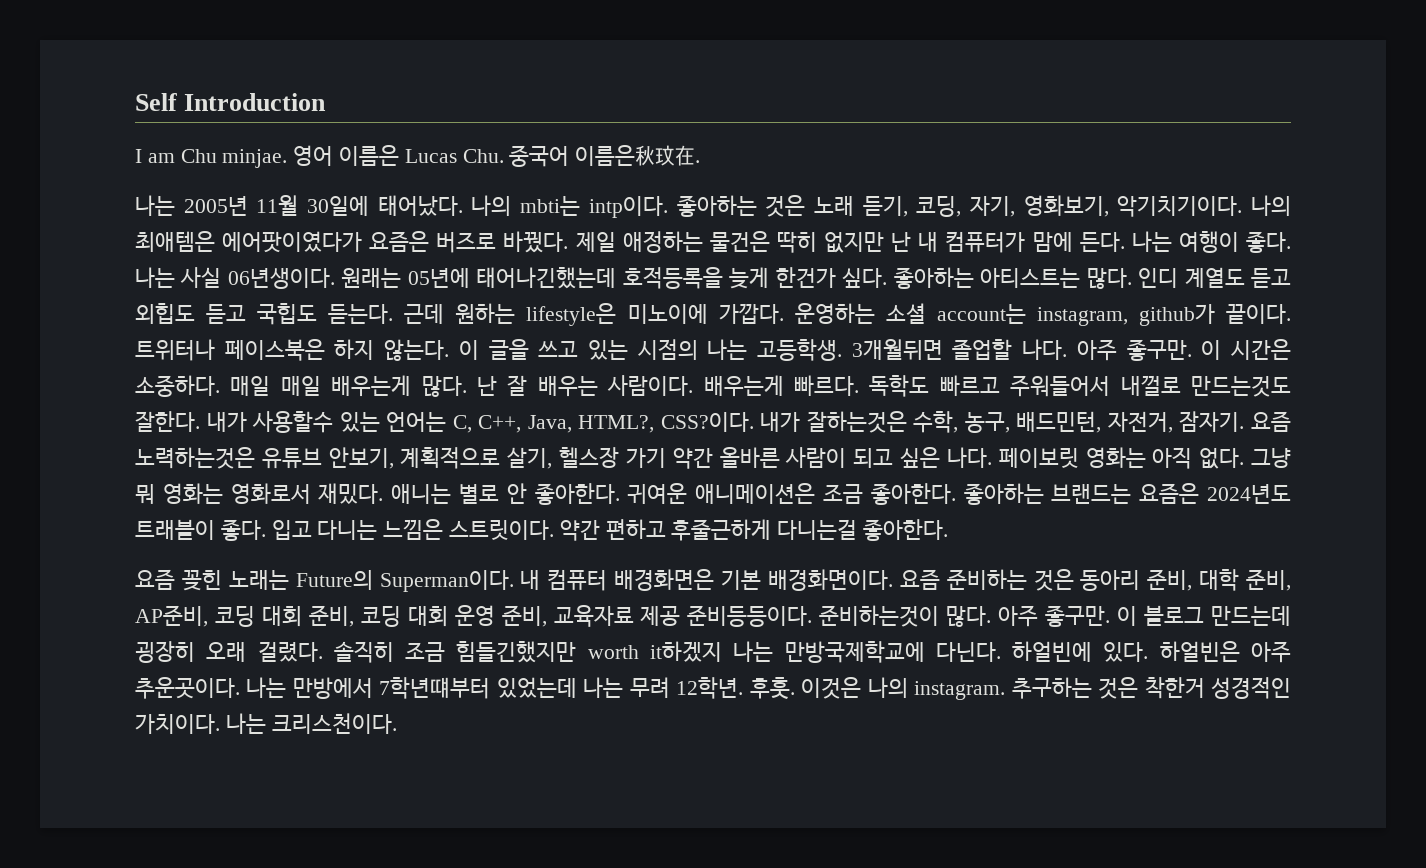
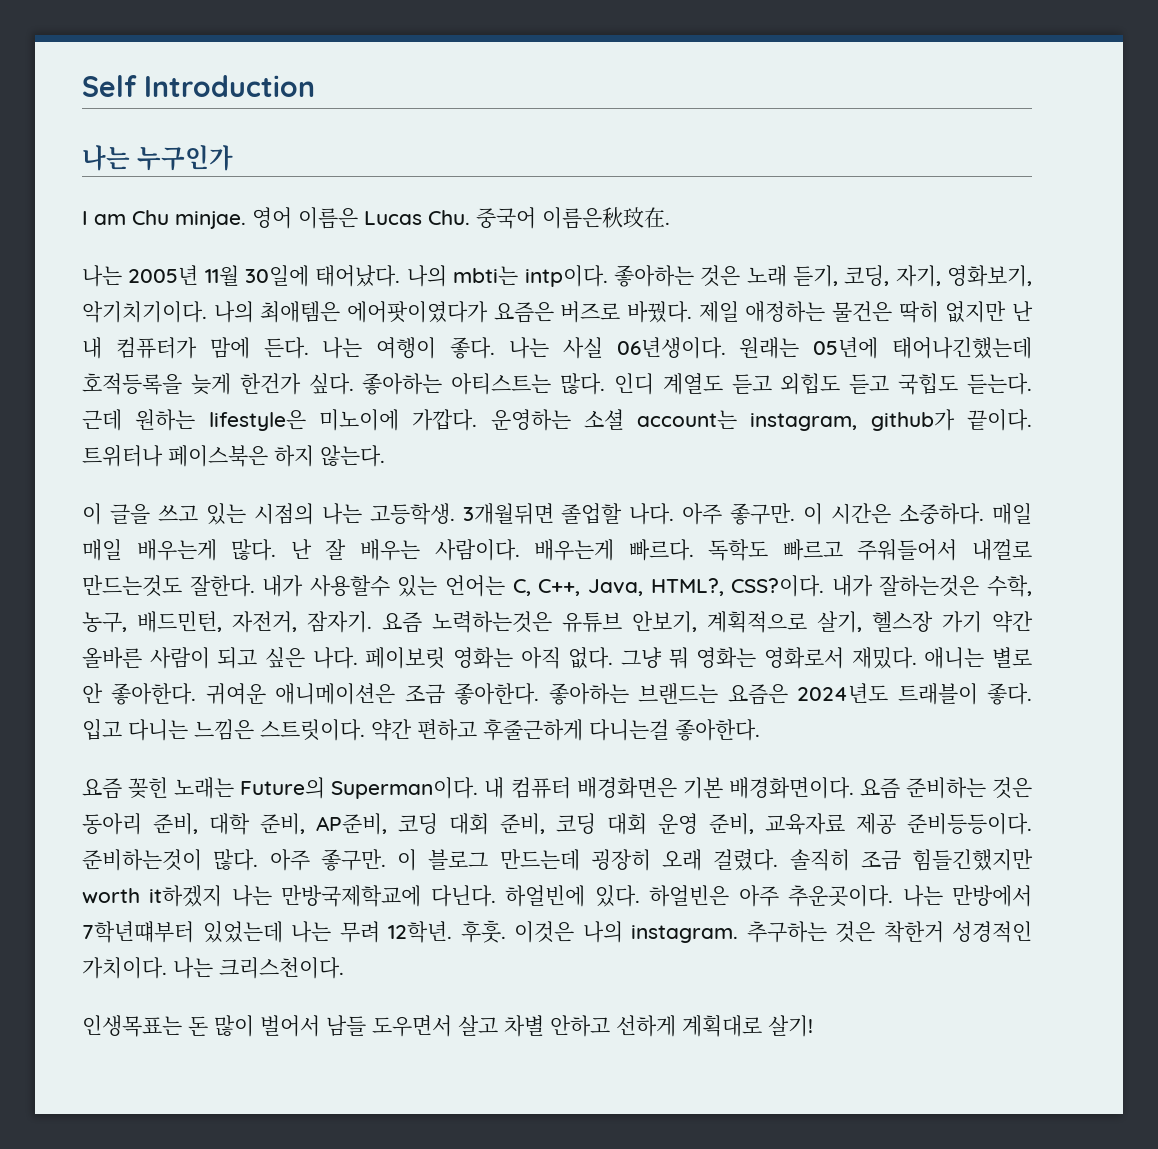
+ 나는 누구인가
- 트위터나 페이스북은 하지 않는다. 이 글을 쓰고 있는 시점의 나는 고등학생.
+ 트위터나 페이스북은 하지 않는다.
+ 이 글을 쓰고 있는 시점의 나는 고등학생.
+ 인생목표는 돈 많이 벌어서 남들 도우면서 살고 차별 안하고 선하게 계획대로 살기!

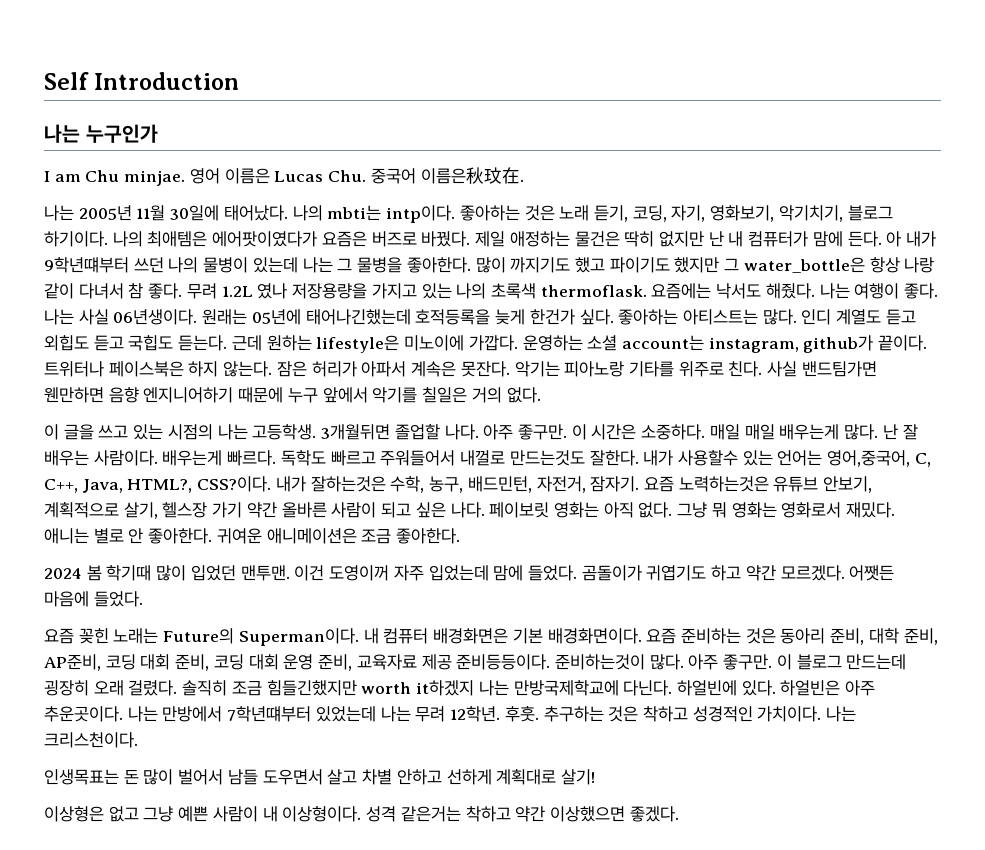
- 좋아하는 것은 노래 듣기, 코딩, 자기, 영화보기, 악기치기이다.
+ 좋아하는 것은 노래 듣기, 코딩, 자기, 영화보기, 악기치기, 블로그 하기이다.
+ 아 내가 9학년떄부터 쓰던 나의 물병이 있는데 나는 그 물병을 좋아한다. 많이 까지기도 했고 파이기도 했지만 그 water_bottle은 항상 나랑 같이 다녀서 참 좋다. 무려 1.2L 였나 저장용량을 가지고 있는 나의 초록색 thermoflask. 요즘에는 낙서도 해줬다.
+ 잠은 허리가 아파서 계속은 못잔다. 악기는 피아노랑 기타를 위주로 친다. 사실 밴드팀가면 웬만하면 음향 엔지니어하기 때문에 누구 앞에서 악기를 칠일은 거의 없다.
- 내가 사용할수 있는 언어는 C, C++, Java, HTML?, CSS?이다.
+ 내가 사용할수 있는 언어는 영어,중국어, C, C++, Java, HTML?, CSS?이다.
- 귀여운 애니메이션은 조금 좋아한다. 좋아하는 브랜드는 요즘은 2024년도 트래블이 좋다. 입고 다니는 느낌은 스트릿이다. 약간 편하고 후줄근하게 다니는걸 좋아한다.
+ 귀여운 애니메이션은 조금 좋아한다.
+ 2024 봄 학기때 많이 입었던 맨투맨. 이건 도영이꺼 자주 입었는데 맘에 들었다. 곰돌이가 귀엽기도 하고 약간 모르겠다. 어쨋든 마음에 들었다.
- 이것은 나의 instagram.
- 추구하는 것은 착한거 성경적인 가치이다.
+ 추구하는 것은 착하고 성경적인 가치이다.
+ 이상형은 없고 그냥 예쁜 사람이 내 이상형이다. 성격 같은거는 착하고 약간 이상했으면 좋겠다.

